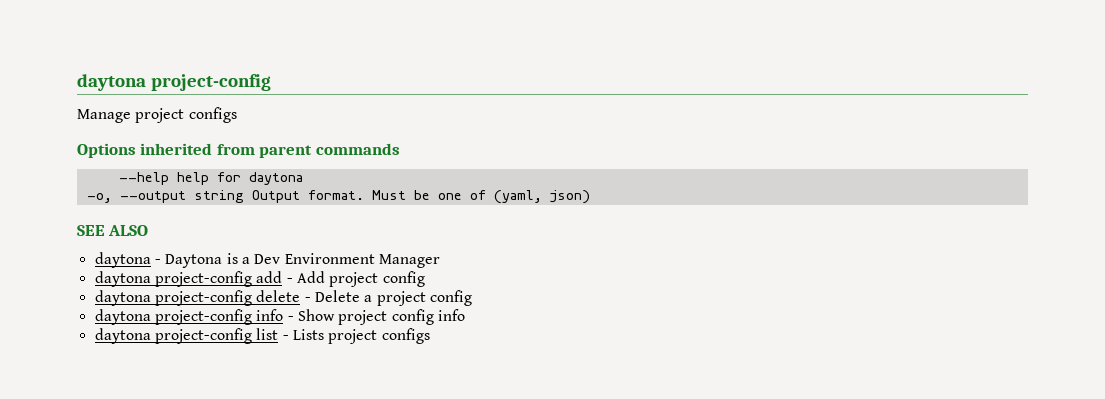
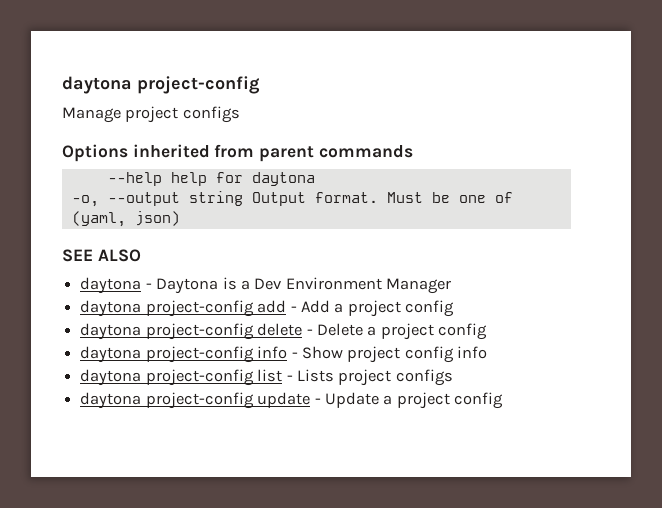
- daytona project-config add - Add project config
+ daytona project-config add - Add a project config
+ daytona project-config update - Update a project config

